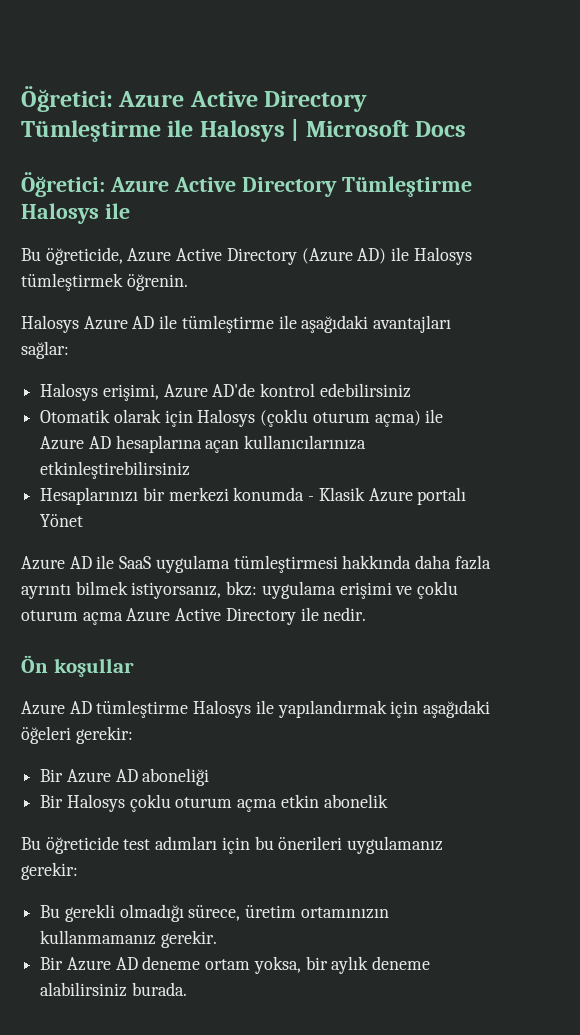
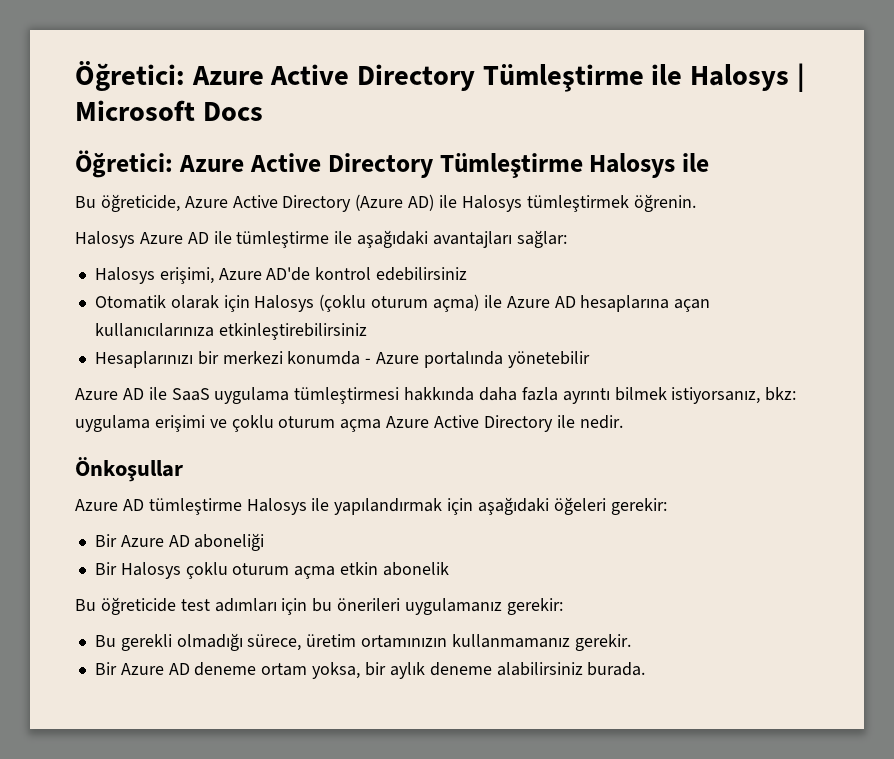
- Hesaplarınızı bir merkezi konumda - Klasik Azure portalı Yönet
+ Hesaplarınızı bir merkezi konumda - Azure portalında yönetebilir
- Ön koşullar
+ Önkoşullar

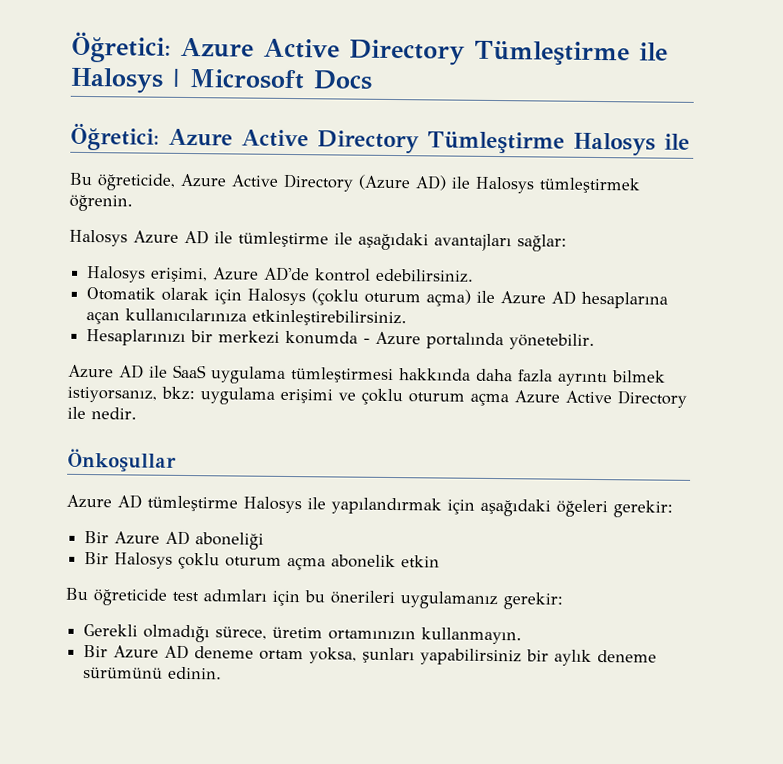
- Halosys erişimi, Azure AD'de kontrol edebilirsiniz
+ Halosys erişimi, Azure AD'de kontrol edebilirsiniz.
- Otomatik olarak için Halosys (çoklu oturum açma) ile Azure AD hesaplarına açan kullanıcılarınıza etkinleştirebilirsiniz
+ Otomatik olarak için Halosys (çoklu oturum açma) ile Azure AD hesaplarına açan kullanıcılarınıza etkinleştirebilirsiniz.
- Hesaplarınızı bir merkezi konumda - Azure portalında yönetebilir
+ Hesaplarınızı bir merkezi konumda - Azure portalında yönetebilir.
- Bir Halosys çoklu oturum açma etkin abonelik
+ Bir Halosys çoklu oturum açma abonelik etkin
- Bu gerekli olmadığı sürece, üretim ortamınızın kullanmamanız gerekir.
+ Gerekli olmadığı sürece, üretim ortamınızın kullanmayın.
- Bir Azure AD deneme ortam yoksa, bir aylık deneme alabilirsiniz burada.
+ Bir Azure AD deneme ortam yoksa, şunları yapabilirsiniz bir aylık deneme sürümünü edinin.

